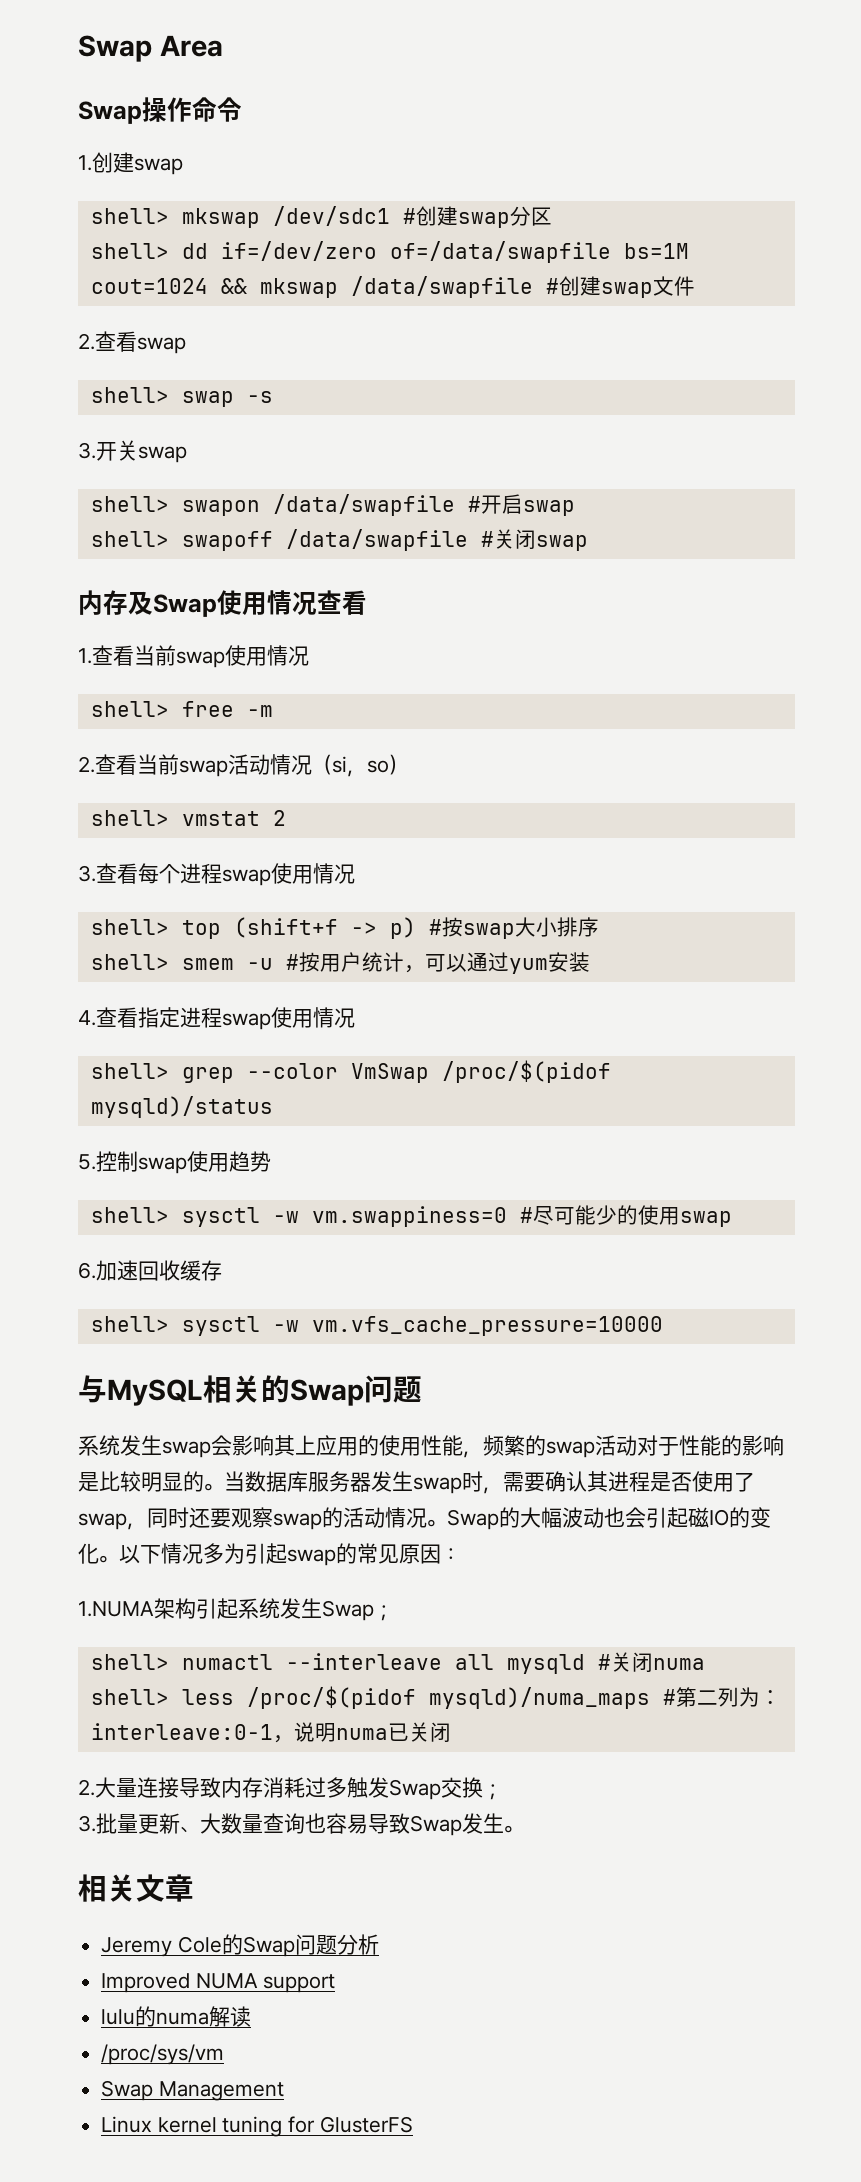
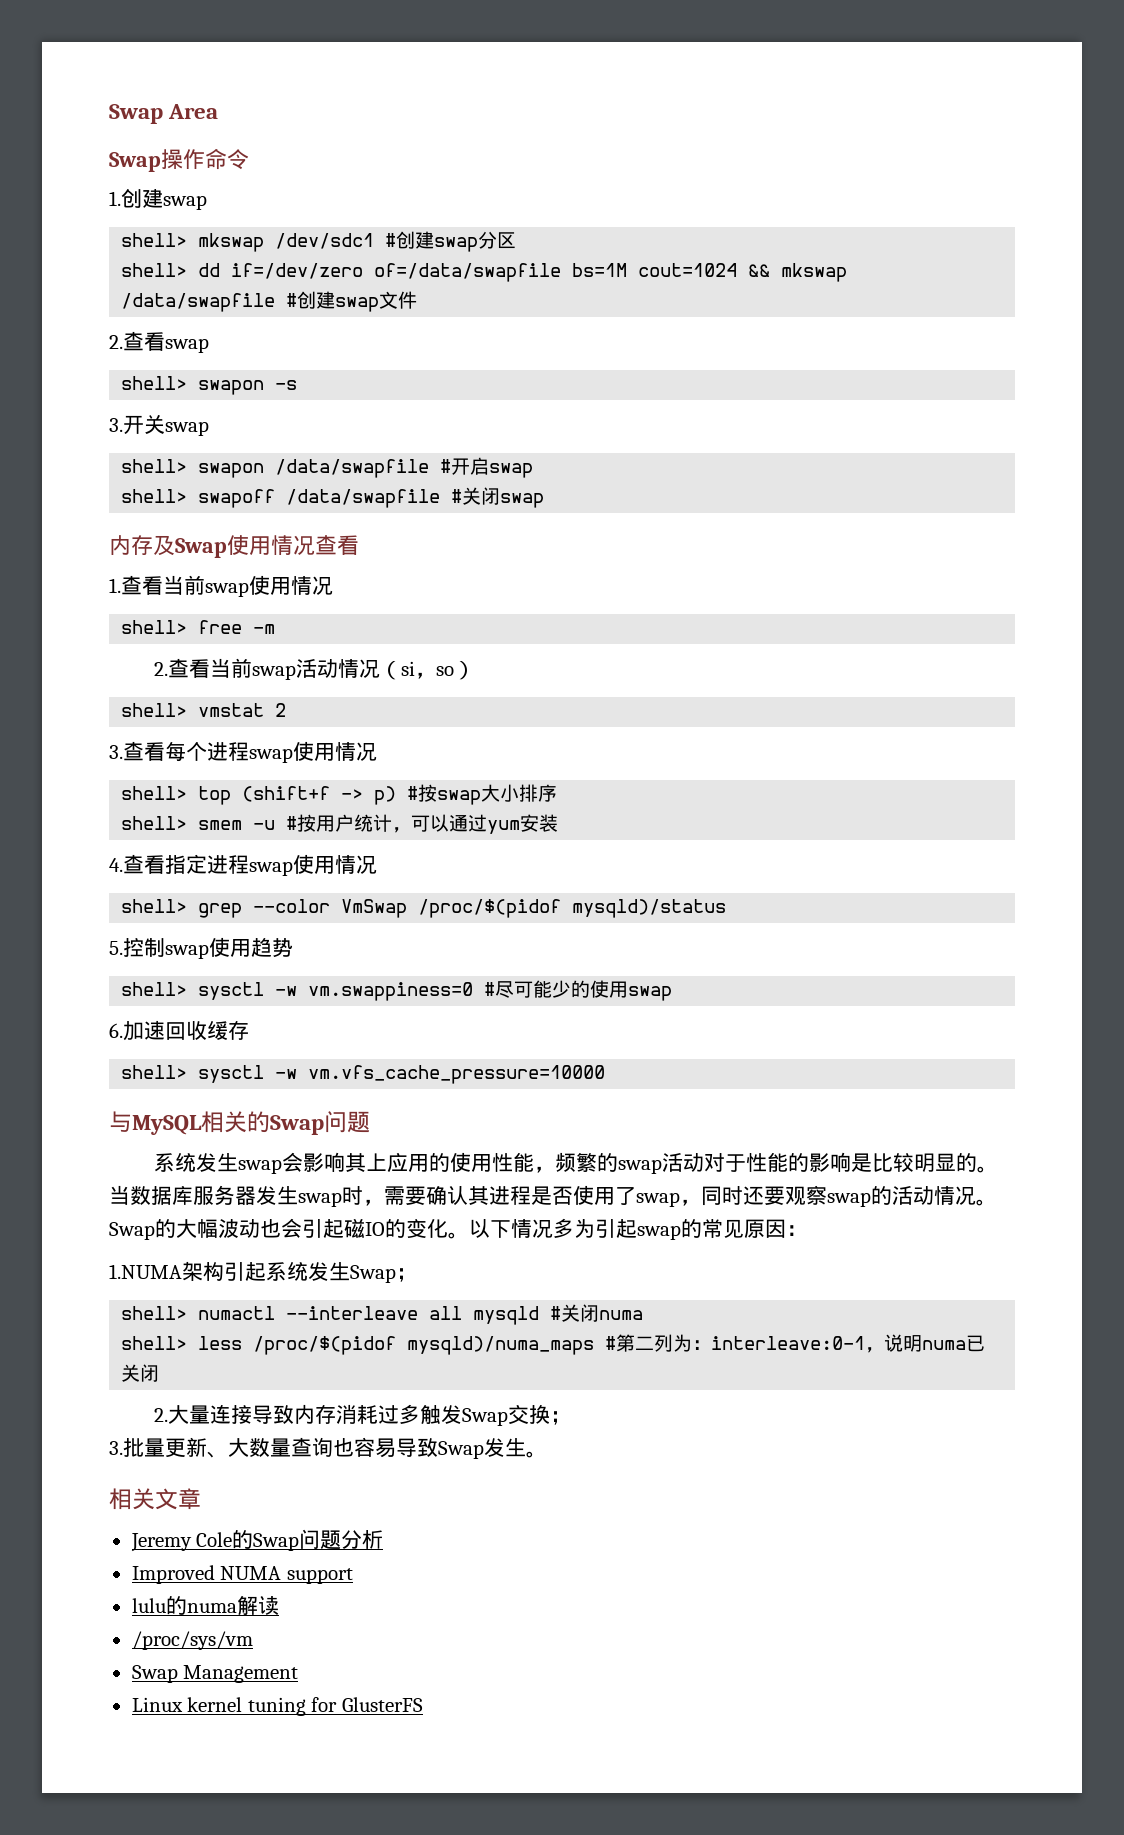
- shell> swap -s
+ shell> swapon -s

